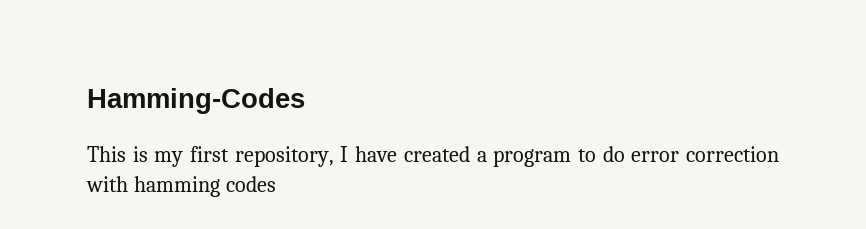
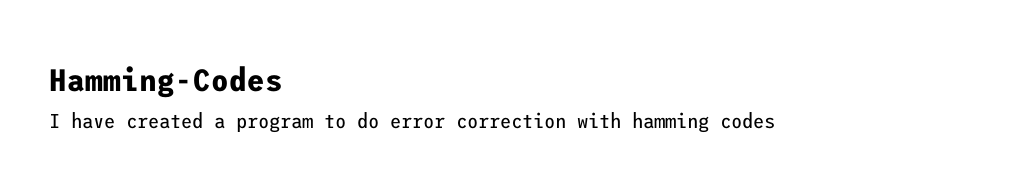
- This is my first repository, I have created a program to do error correction with hamming codes
+ I have created a program to do error correction with hamming codes

